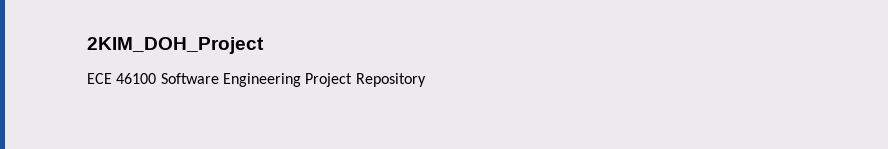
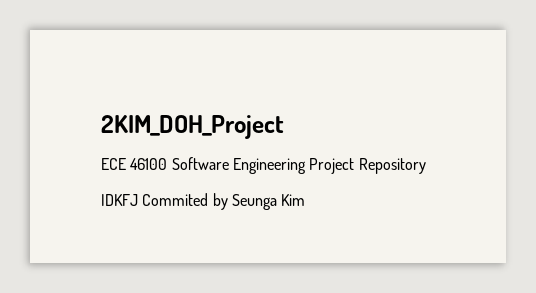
+ IDKFJ Commited by Seunga Kim

